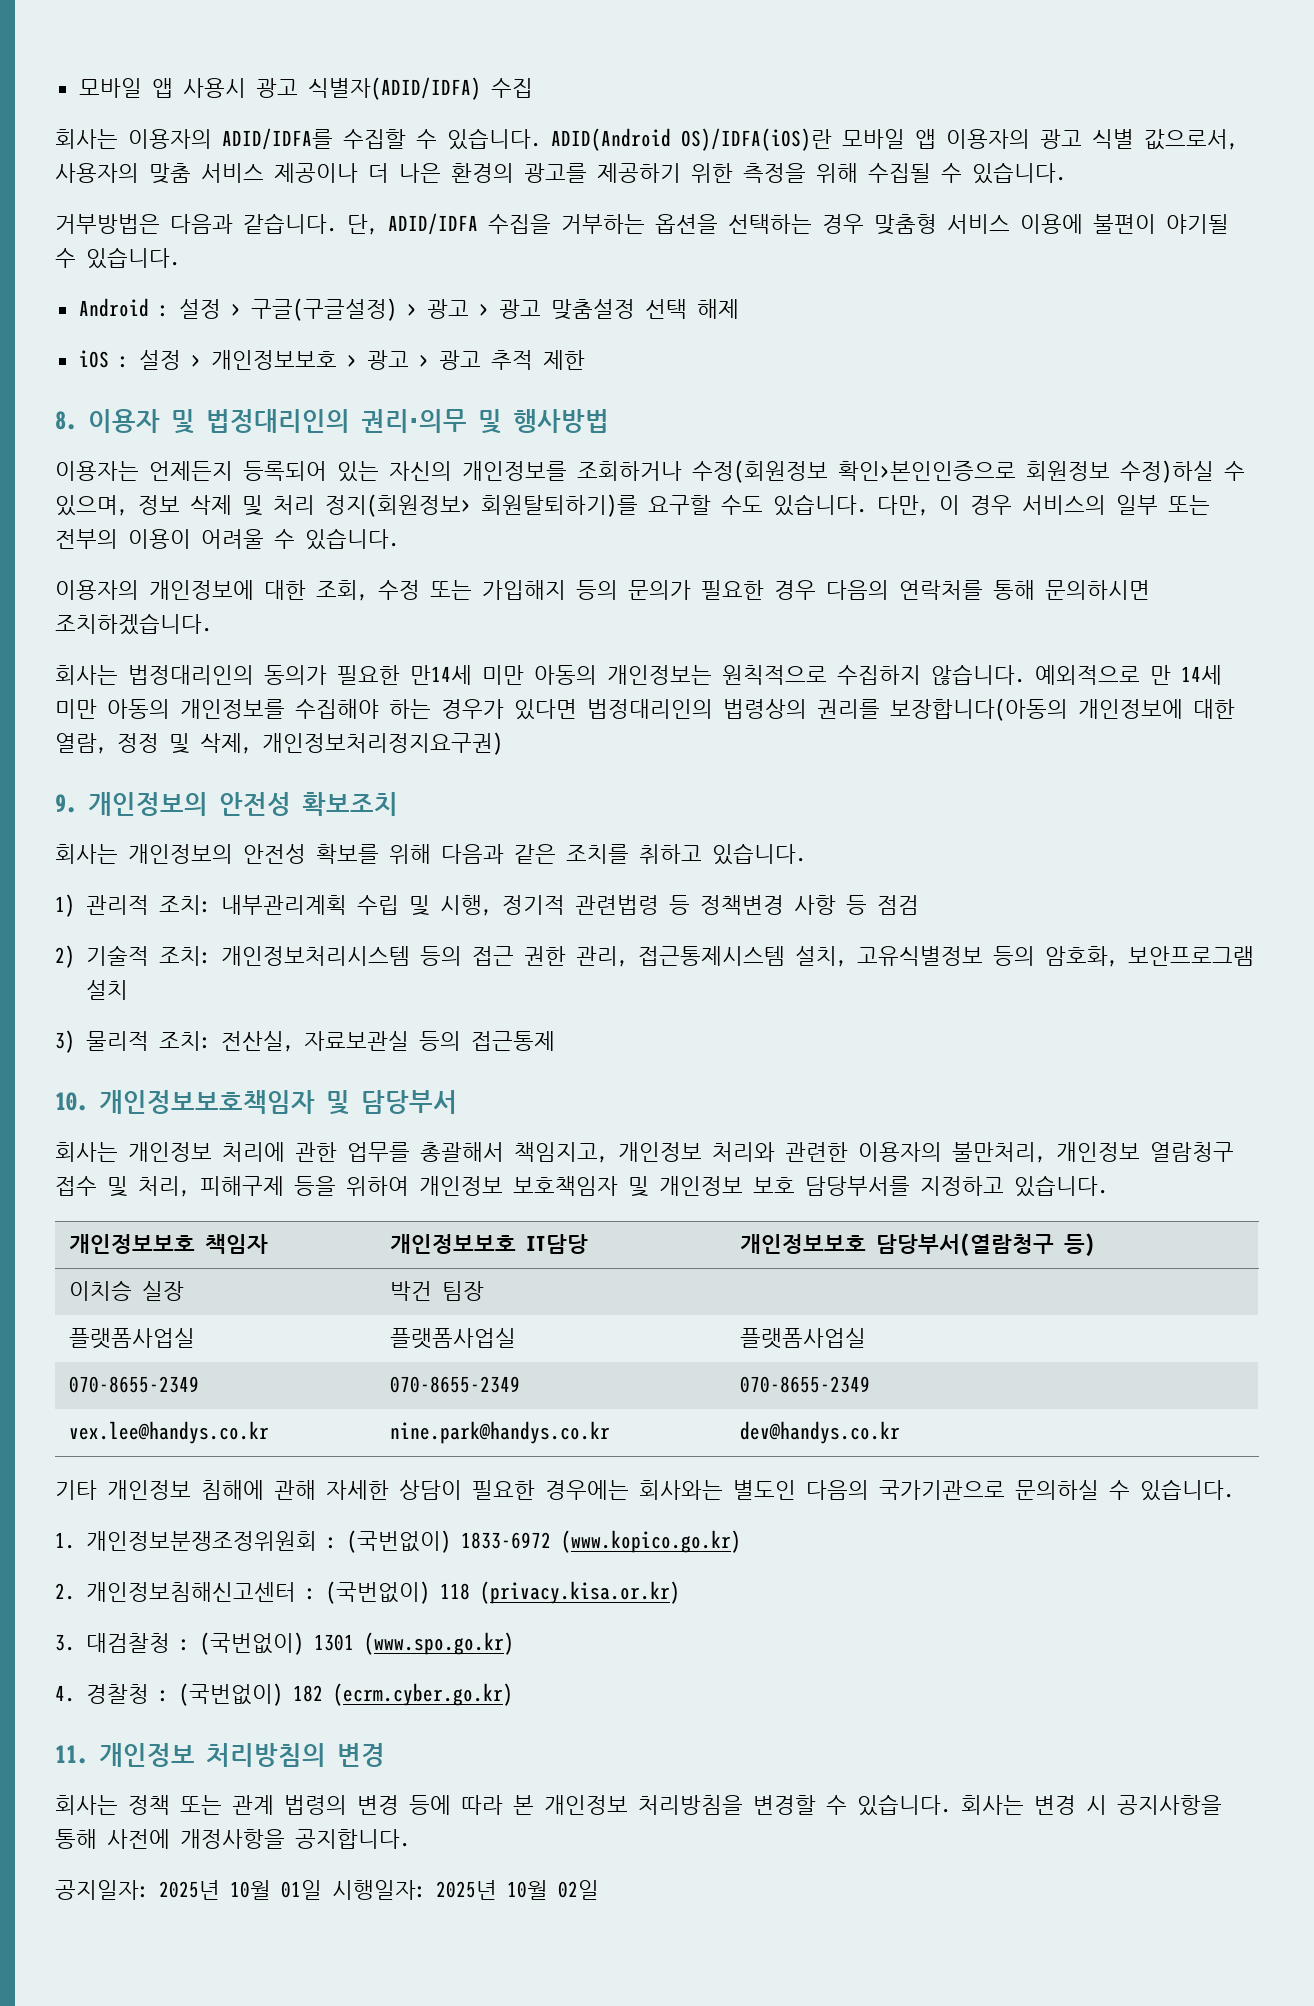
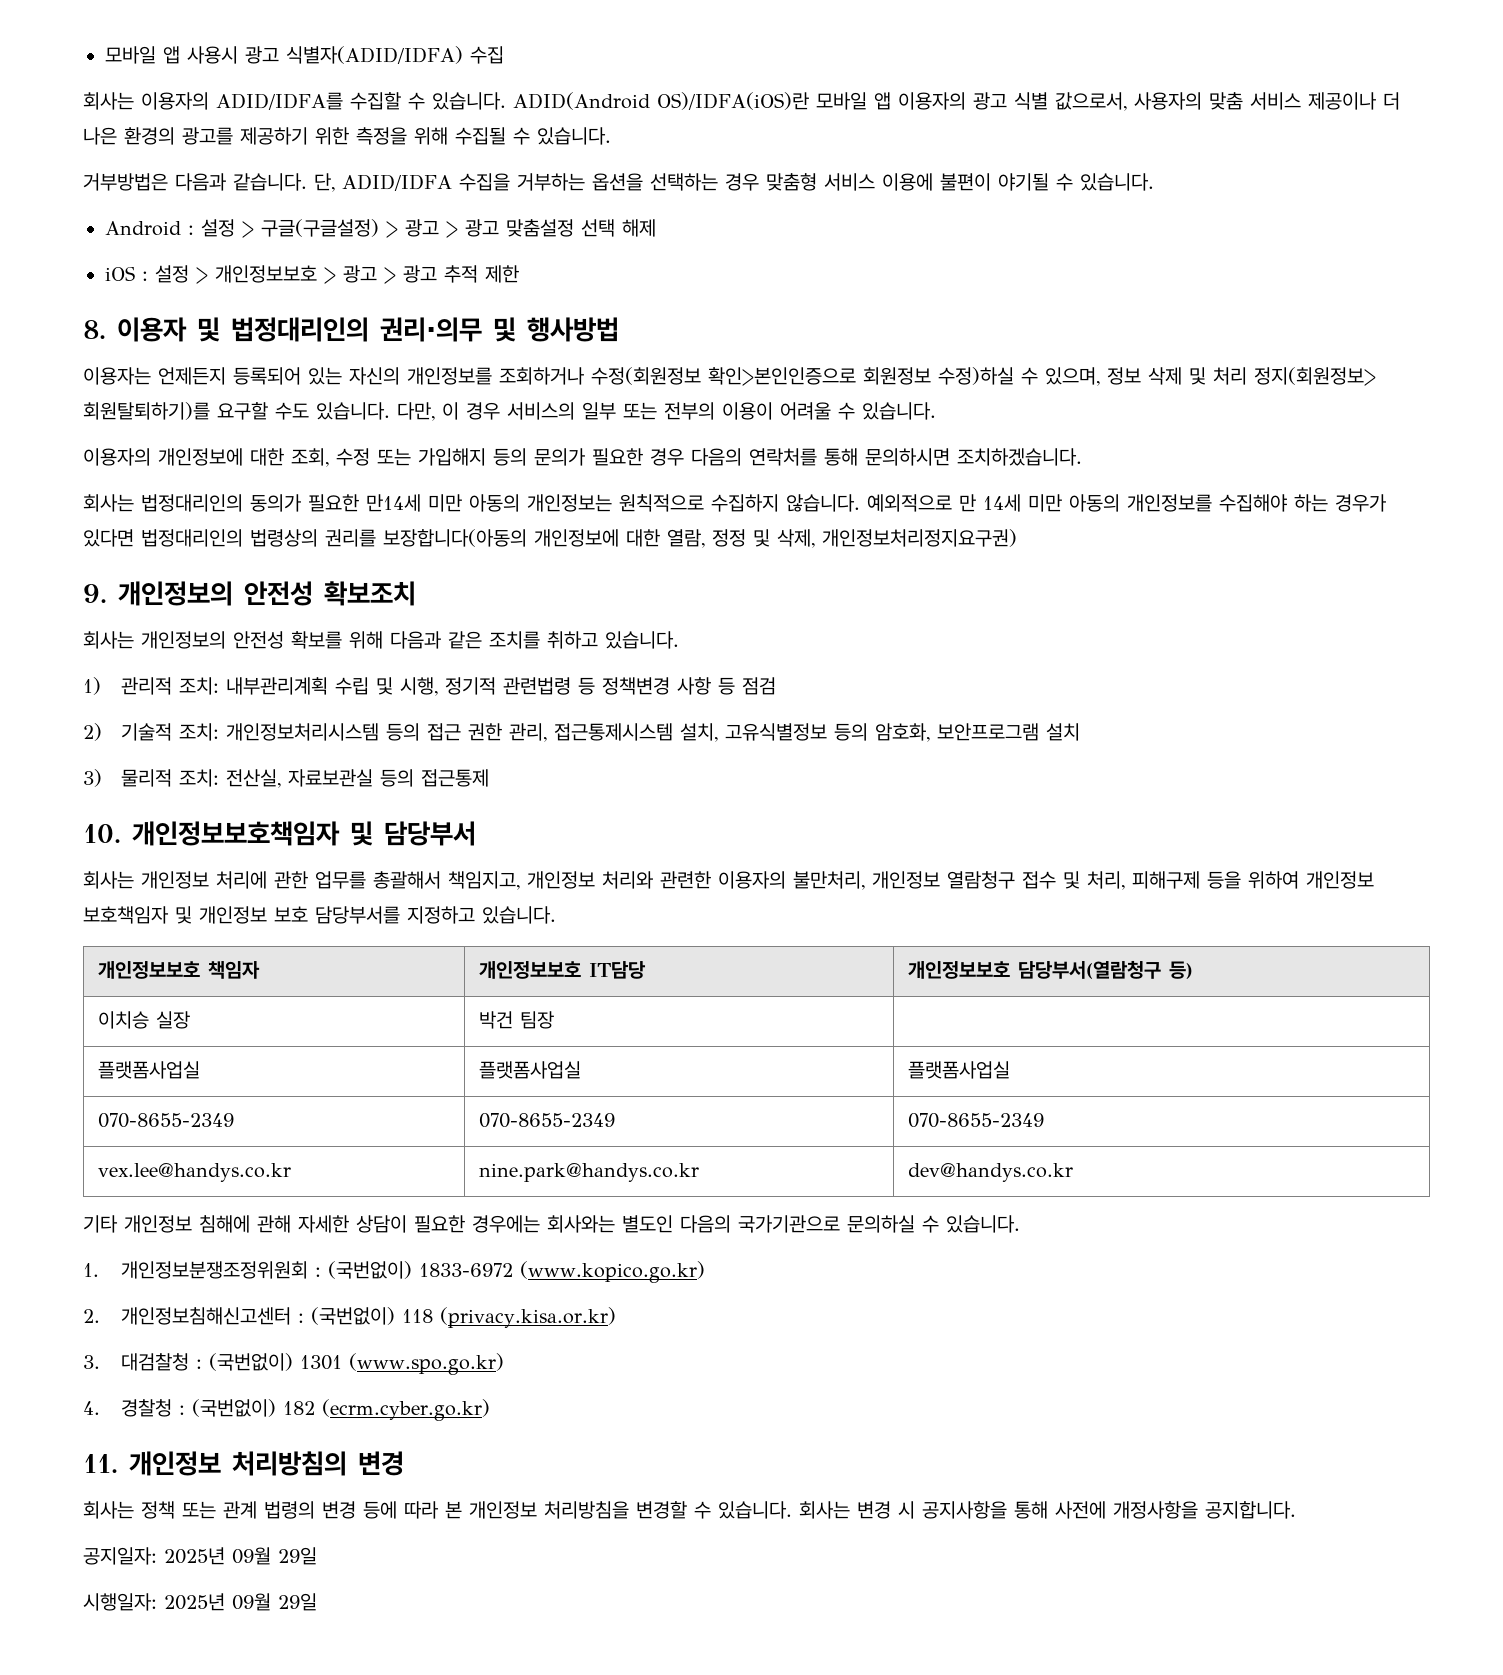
- 공지일자: 2025년 10월 01일 시행일자: 2025년 10월 02일
+ 공지일자: 2025년 09월 29일
+ 시행일자: 2025년 09월 29일

